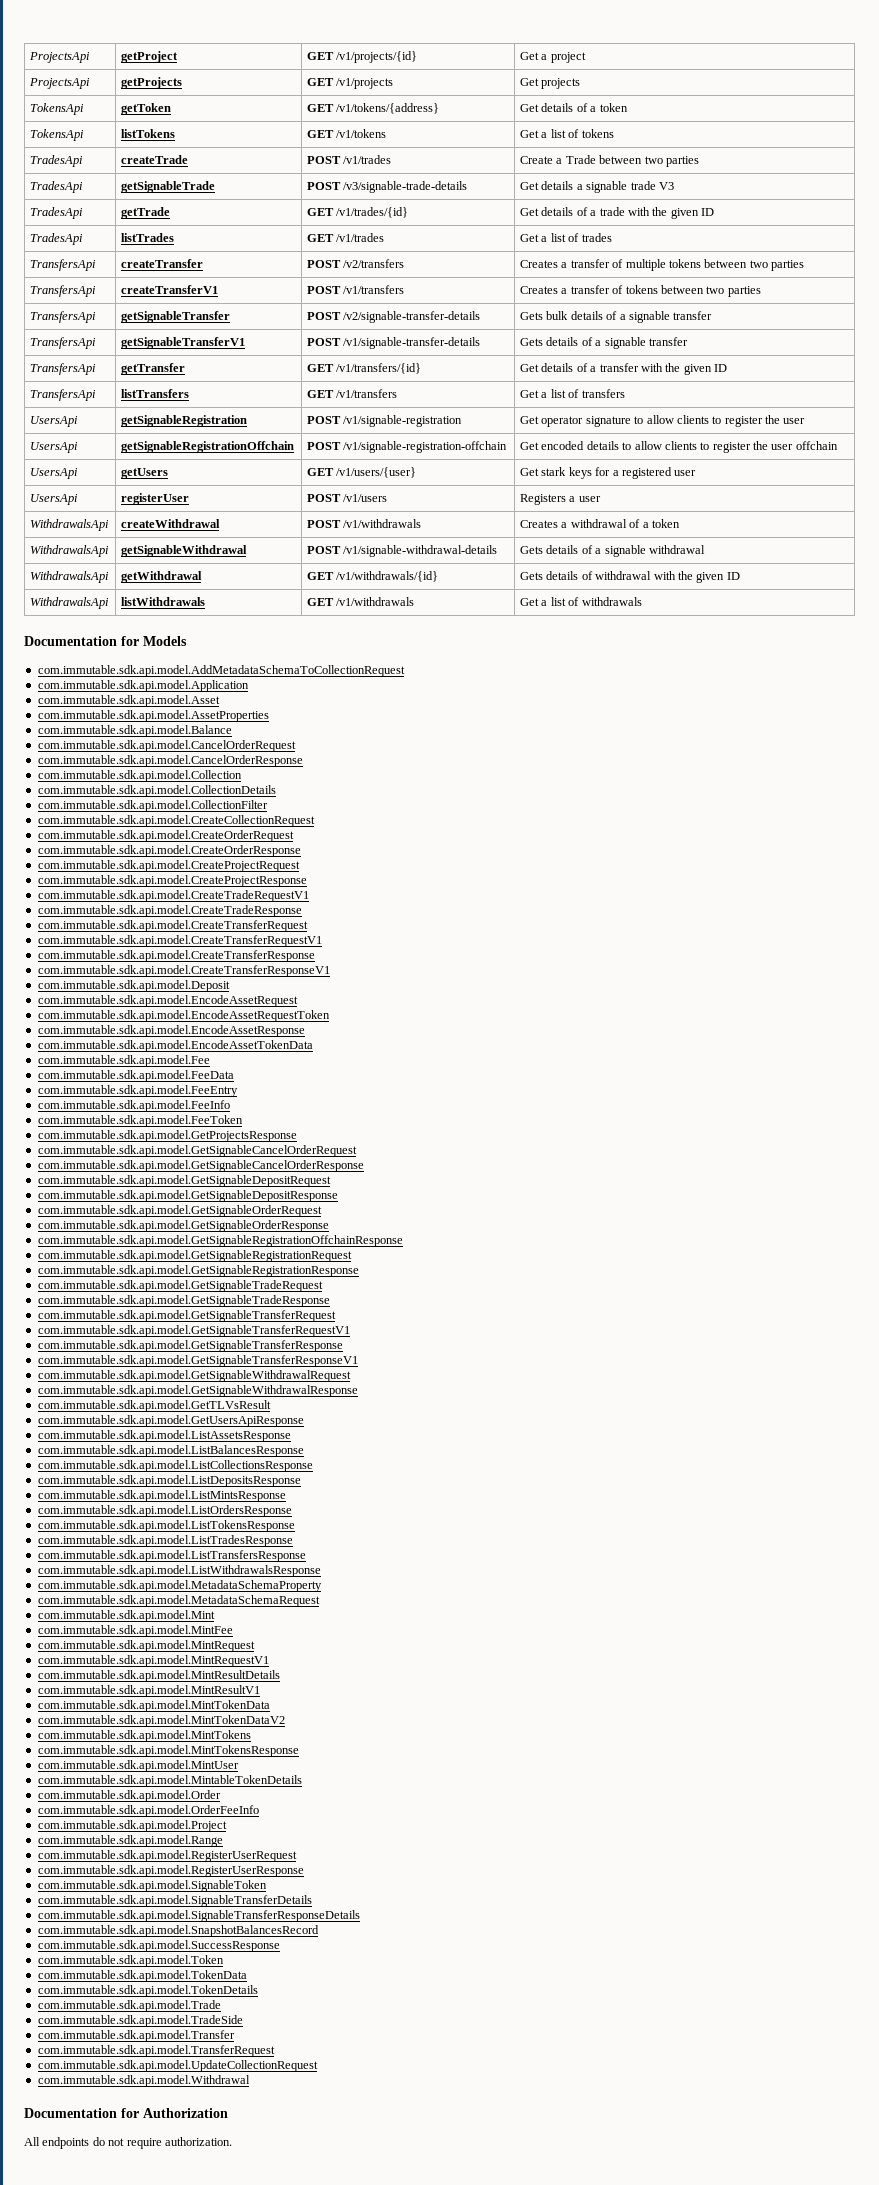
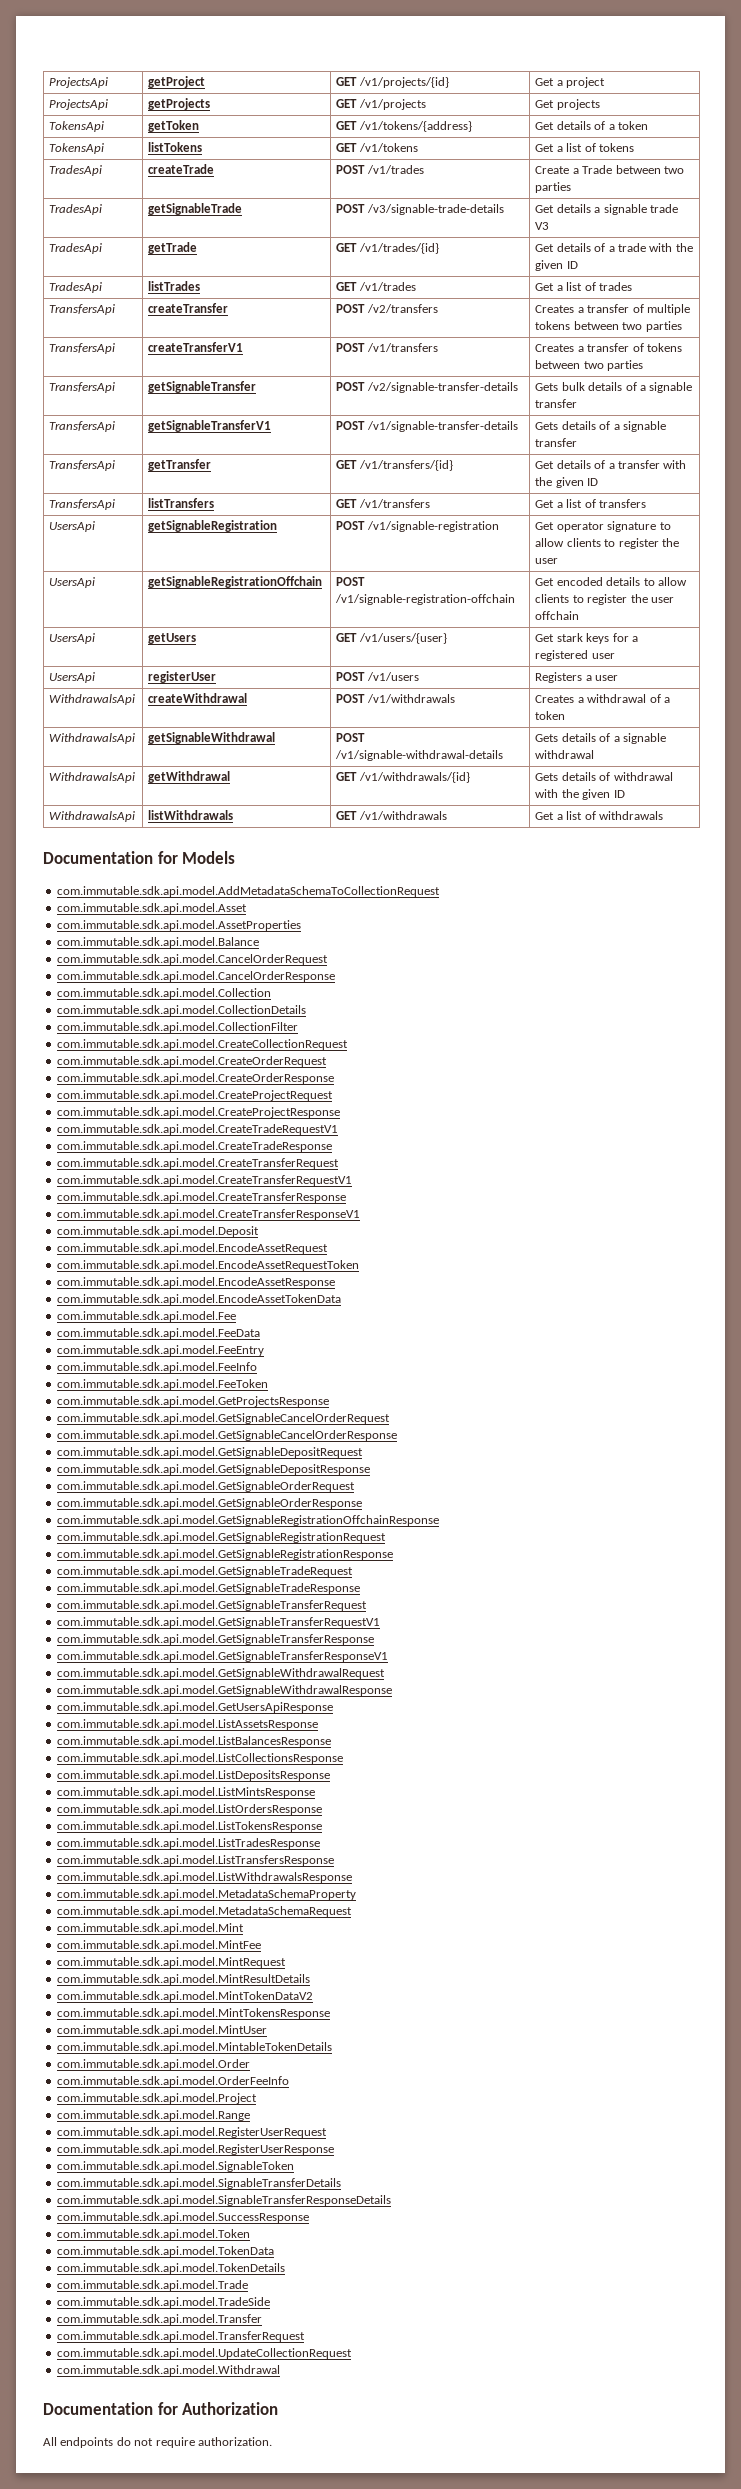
- com.immutable.sdk.api.model.Application
- com.immutable.sdk.api.model.GetTLVsResult
- com.immutable.sdk.api.model.MintRequestV1
- com.immutable.sdk.api.model.MintResultV1
- com.immutable.sdk.api.model.MintTokenData
- com.immutable.sdk.api.model.MintTokens
- com.immutable.sdk.api.model.SnapshotBalancesRecord

